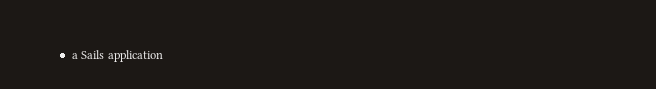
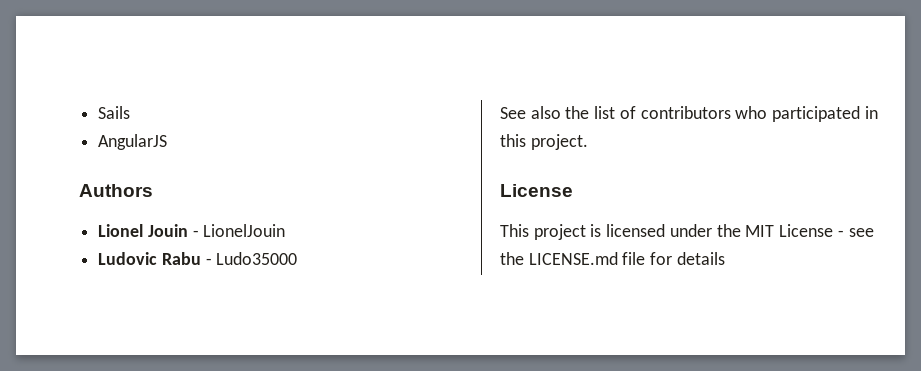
- a Sails application
+ Sails
+ AngularJS
+ Authors
+ Lionel Jouin - LionelJouin
+ Ludovic Rabu - Ludo35000
+ See also the list of contributors who participated in this project.
+ License
+ This project is licensed under the MIT License - see the LICENSE.md file for details

